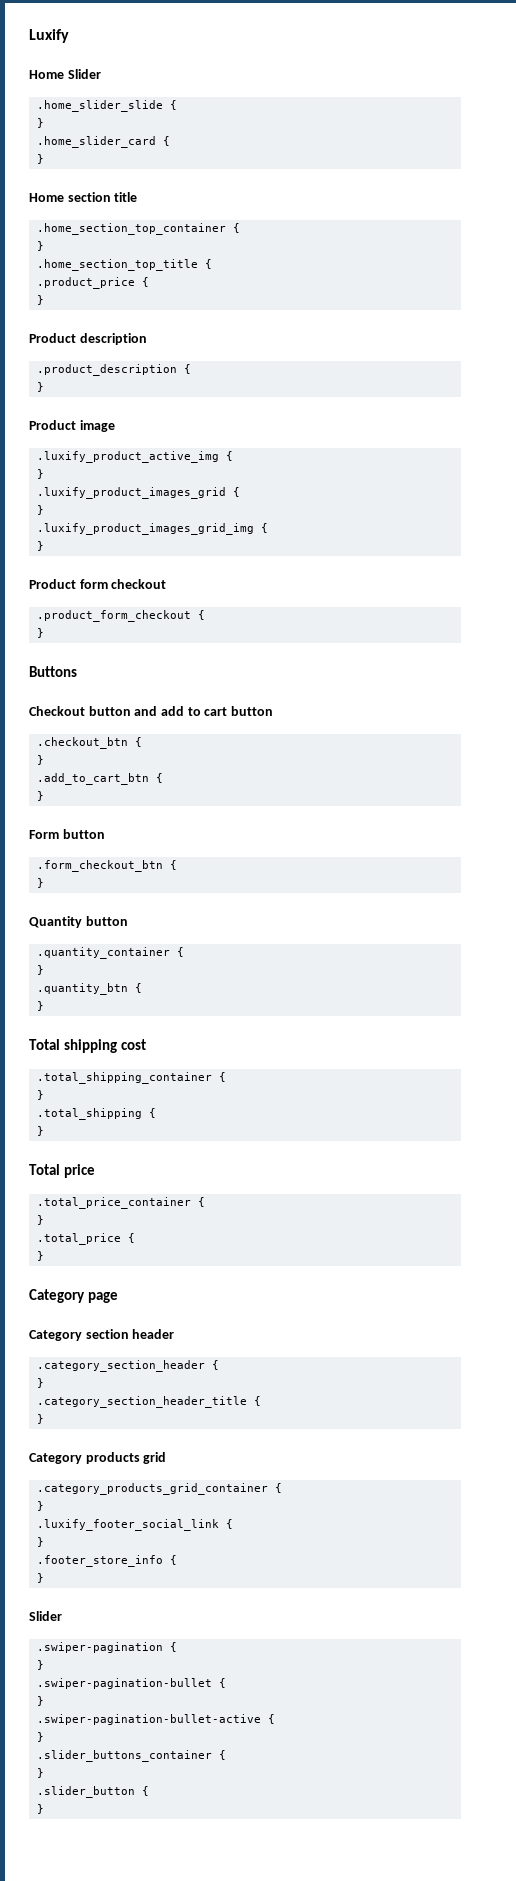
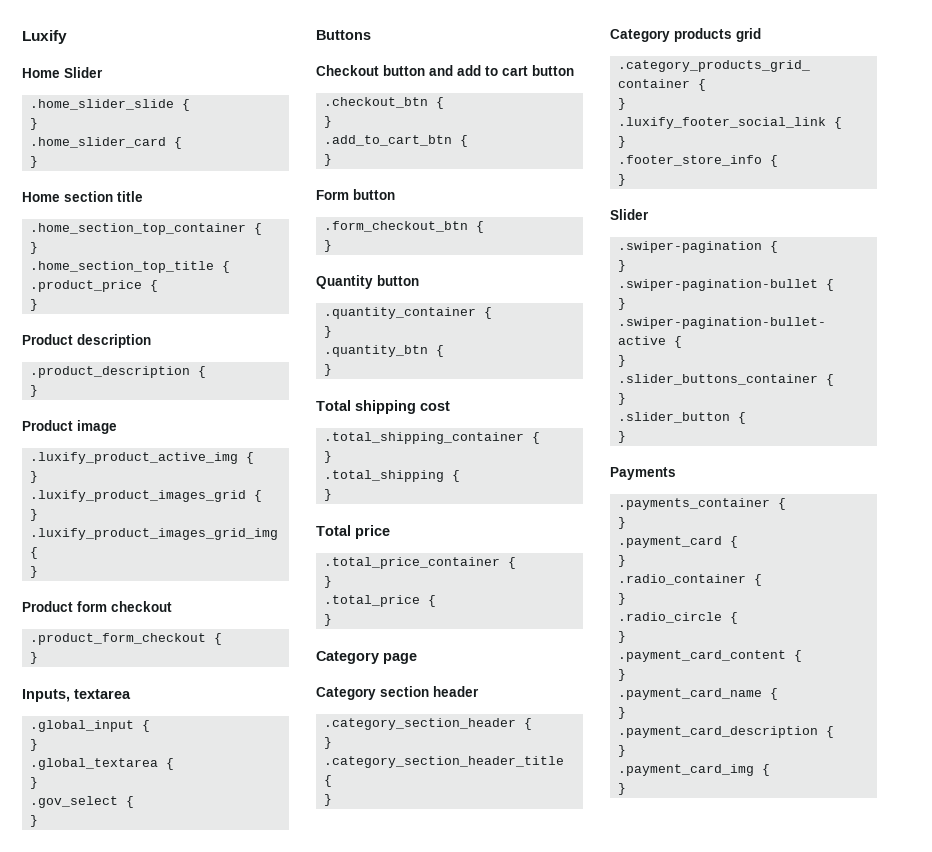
+ Inputs, textarea
+ .global_input {
+ }
+ .global_textarea {
+ }
+ .gov_select {
+ }
+ Payments
+ .payments_container {
+ }
+ .payment_card {
+ }
+ .radio_container {
+ }
+ .radio_circle {
+ }
+ .payment_card_content {
+ }
+ .payment_card_name {
+ }
+ .payment_card_description {
+ }
+ .payment_card_img {
+ }

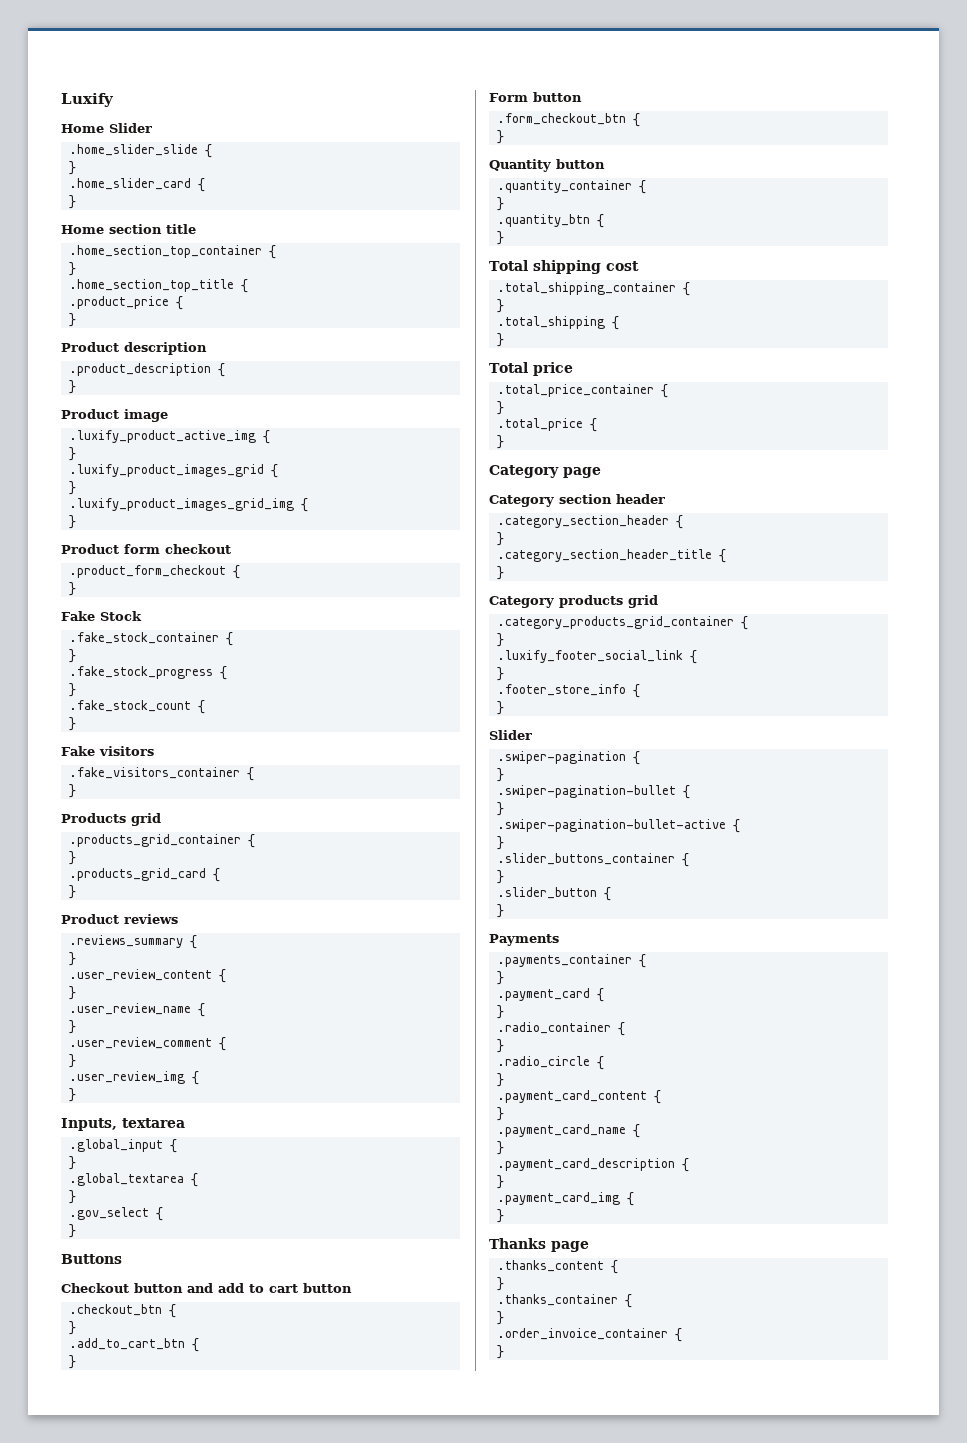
+ Fake Stock
+ .fake_stock_container {
+ }
+ .fake_stock_progress {
+ }
+ .fake_stock_count {
+ }
+ Fake visitors
+ .fake_visitors_container {
+ }
+ Products grid
+ .products_grid_container {
+ }
+ .products_grid_card {
+ }
+ Product reviews
+ .reviews_summary {
+ }
+ .user_review_content {
+ }
+ .user_review_name {
+ }
+ .user_review_comment {
+ }
+ .user_review_img {
+ }
+ Thanks page
+ .thanks_content {
+ }
+ .thanks_container {
+ }
+ .order_invoice_container {
+ }

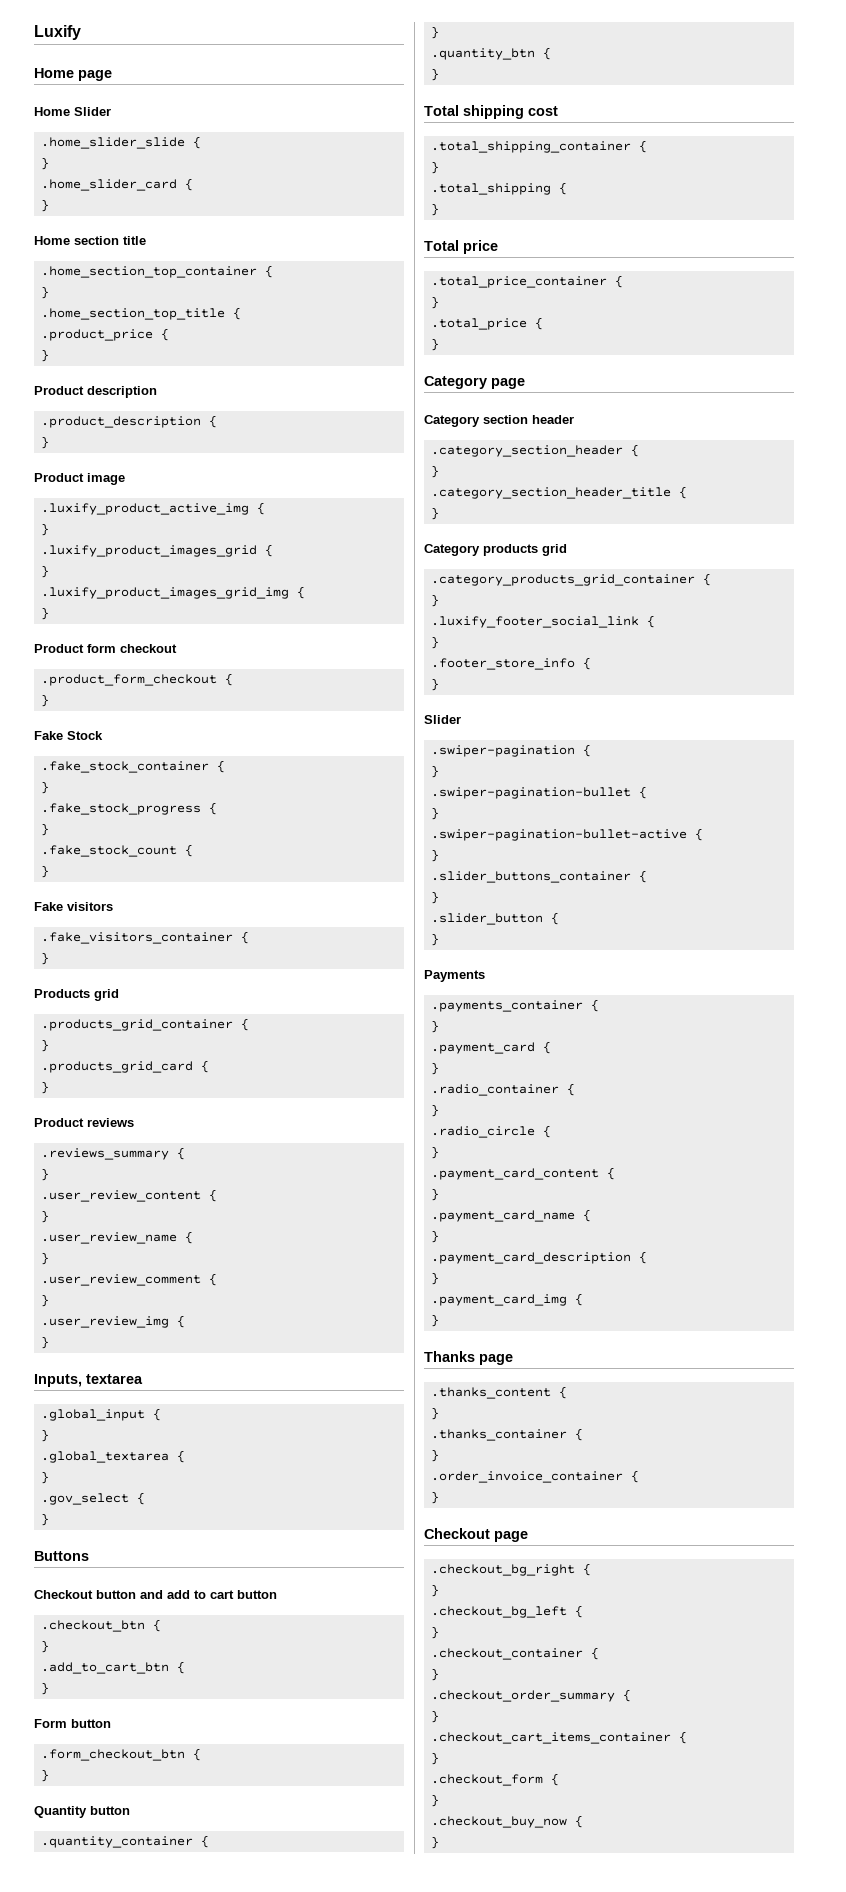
+ Home page
+ Checkout page
+ .checkout_bg_right {
+ }
+ .checkout_bg_left {
+ }
+ .checkout_container {
+ }
+ .checkout_order_summary {
+ }
+ .checkout_cart_items_container {
+ }
+ .checkout_form {
+ }
+ .checkout_buy_now {
+ }

